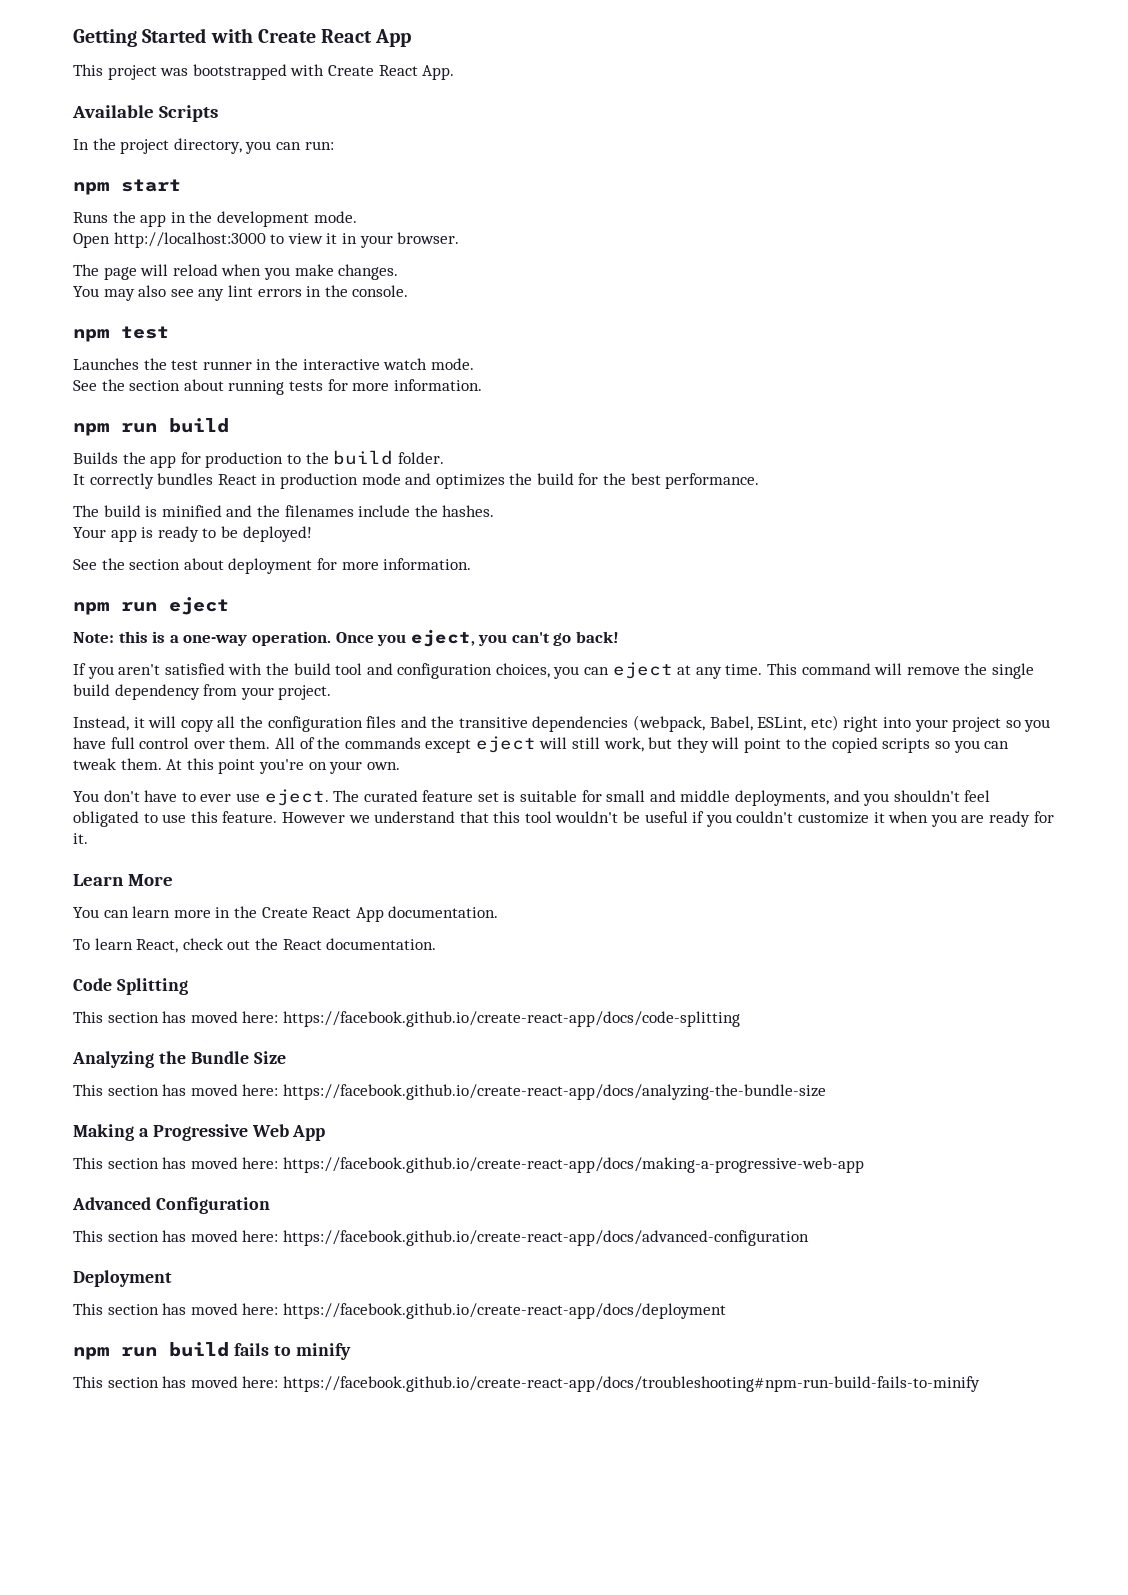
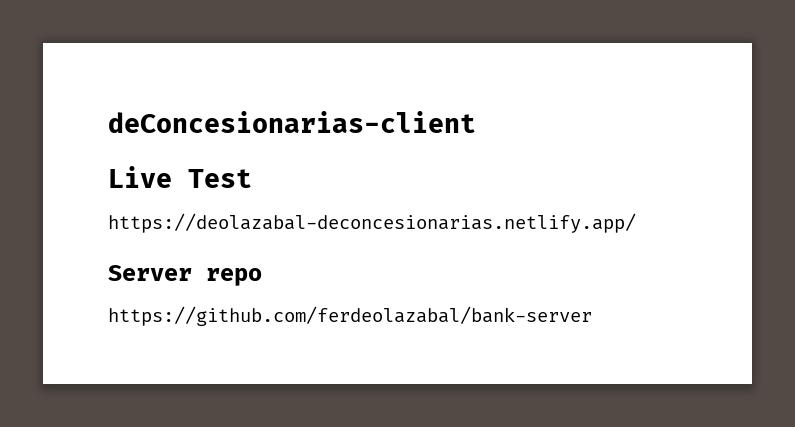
- Getting Started with Create React App
- This project was bootstrapped with Create React App.
- Available Scripts
- In the project directory, you can run:
- npm start
- Runs the app in the development mode.
- Open http://localhost:3000 to view it in your browser.
- The page will reload when you make changes.
- You may also see any lint errors in the console.
- npm test
- Launches the test runner in the interactive watch mode.
- See the section about running tests for more information.
- npm run build
- Builds the app for production to the build folder.
- It correctly bundles React in production mode and optimizes the build for the best performance.
- The build is minified and the filenames include the hashes.
- Your app is ready to be deployed!
- See the section about deployment for more information.
- npm run eject
- Note: this is a one-way operation. Once you eject, you can't go back!
- If you aren't satisfied with the build tool and configuration choices, you can eject at any time. This command will remove the single build dependency from your project.
- Instead, it will copy all the configuration files and the transitive dependencies (webpack, Babel, ESLint, etc) right into your project so you have full control over them. All of the commands except eject will still work, but they will point to the copied scripts so you can tweak them. At this point you're on your own.
- You don't have to ever use eject. The curated feature set is suitable for small and middle deployments, and you shouldn't feel obligated to use this feature. However we understand that this tool wouldn't be useful if you couldn't customize it when you are ready for it.
- Learn More
- You can learn more in the Create React App documentation.
- To learn React, check out the React documentation.
- Code Splitting
- This section has moved here: https://facebook.github.io/create-react-app/docs/code-splitting
- Analyzing the Bundle Size
- This section has moved here: https://facebook.github.io/create-react-app/docs/analyzing-the-bundle-size
- Making a Progressive Web App
- This section has moved here: https://facebook.github.io/create-react-app/docs/making-a-progressive-web-app
- Advanced Configuration
- This section has moved here: https://facebook.github.io/create-react-app/docs/advanced-configuration
- Deployment
- This section has moved here: https://facebook.github.io/create-react-app/docs/deployment
- npm run build fails to minify
- This section has moved here: https://facebook.github.io/create-react-app/docs/troubleshooting#npm-run-build-fails-to-minify
+ deConcesionarias-client
+ Live Test
+ https://deolazabal-deconcesionarias.netlify.app/
+ Server repo
+ https://github.com/ferdeolazabal/bank-server

